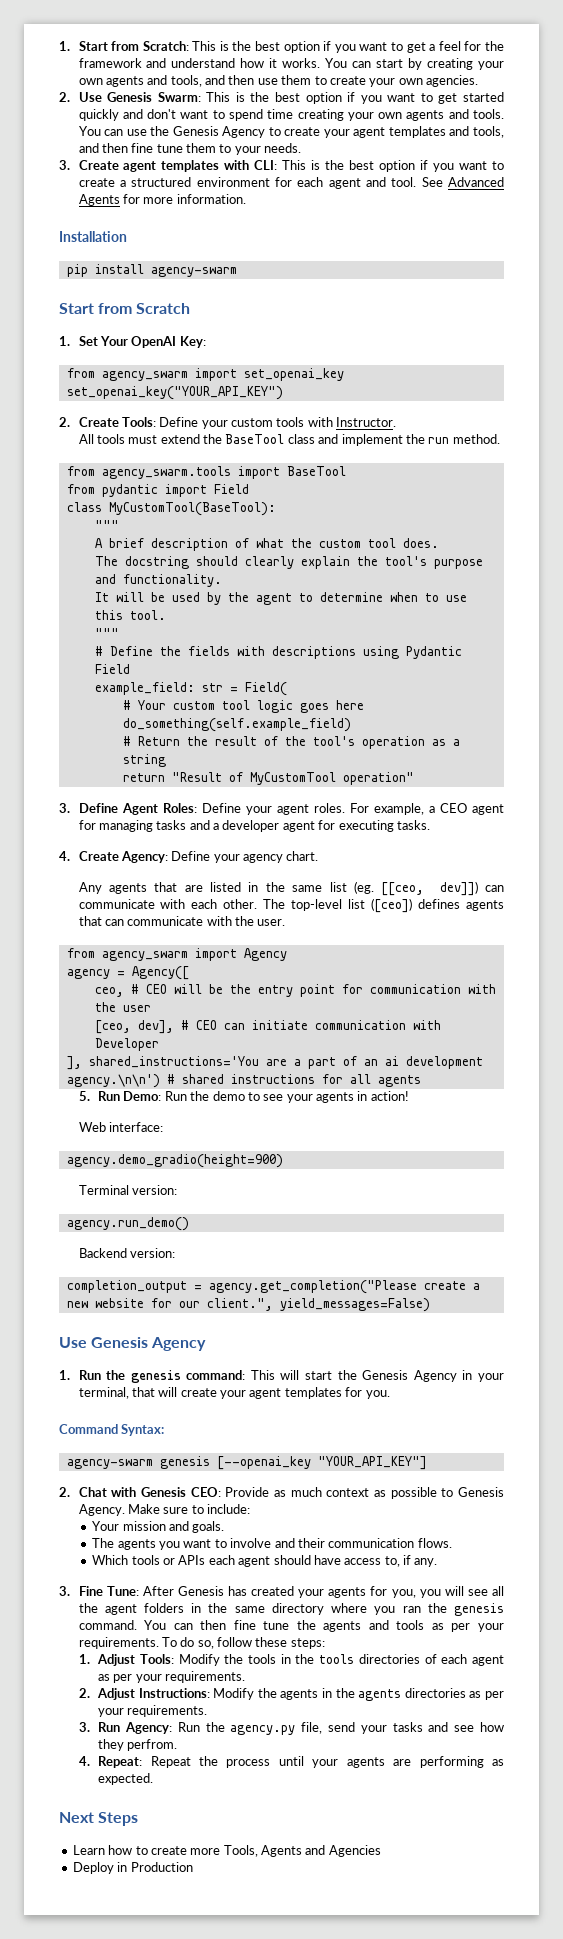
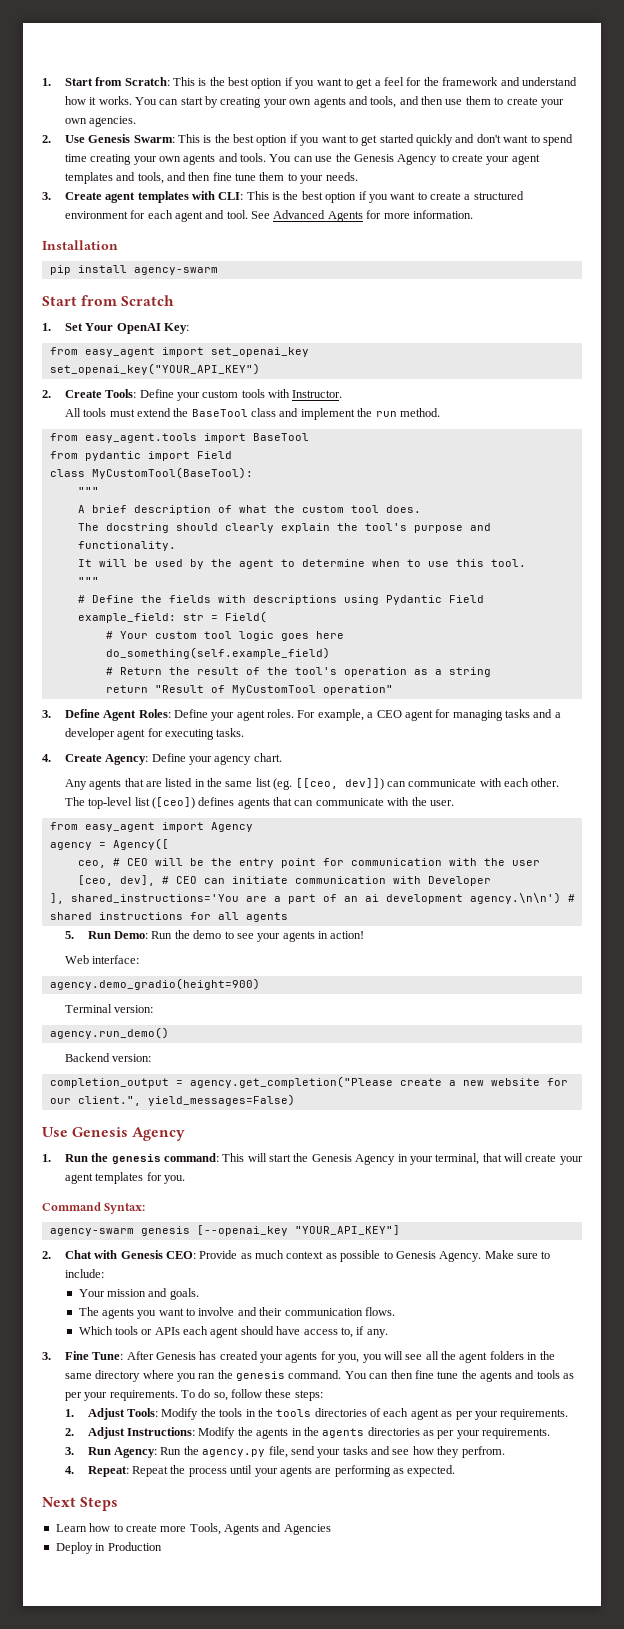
- from agency_swarm import set_openai_key
+ from easy_agent import set_openai_key
- from agency_swarm.tools import BaseTool
+ from easy_agent.tools import BaseTool
- from agency_swarm import Agency
+ from easy_agent import Agency

